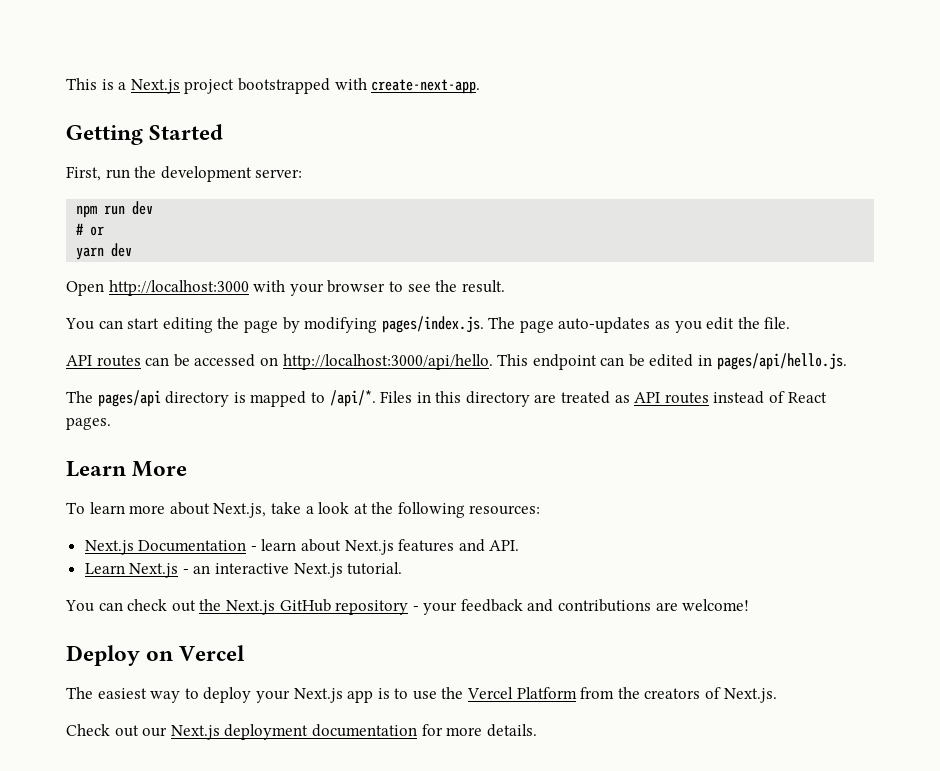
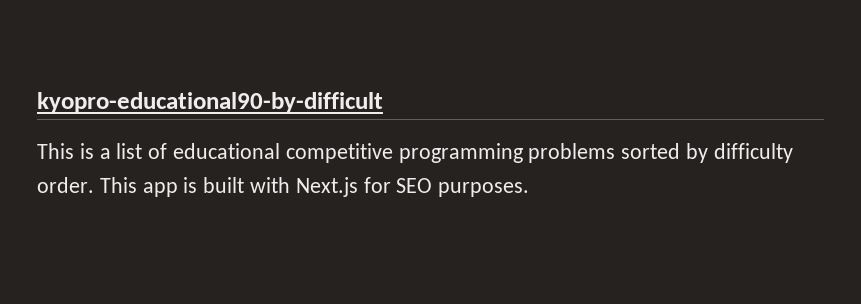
+ kyopro-educational90-by-difficult
- This is a Next.js project bootstrapped with create-next-app.
- Getting Started
- First, run the development server:
- npm run dev
- # or
- yarn dev
- Open http://localhost:3000 with your browser to see the result.
- You can start editing the page by modifying pages/index.js. The page auto-updates as you edit the file.
- API routes can be accessed on http://localhost:3000/api/hello. This endpoint can be edited in pages/api/hello.js.
- The pages/api directory is mapped to /api/*. Files in this directory are treated as API routes instead of React pages.
- Learn More
- To learn more about Next.js, take a look at the following resources:
- Next.js Documentation - learn about Next.js features and API.
- Learn Next.js - an interactive Next.js tutorial.
- You can check out the Next.js GitHub repository - your feedback and contributions are welcome!
- Deploy on Vercel
- The easiest way to deploy your Next.js app is to use the Vercel Platform from the creators of Next.js.
- Check out our Next.js deployment documentation for more details.
+ This is a list of educational competitive programming problems sorted by difficulty order. This app is built with Next.js for SEO purposes.

